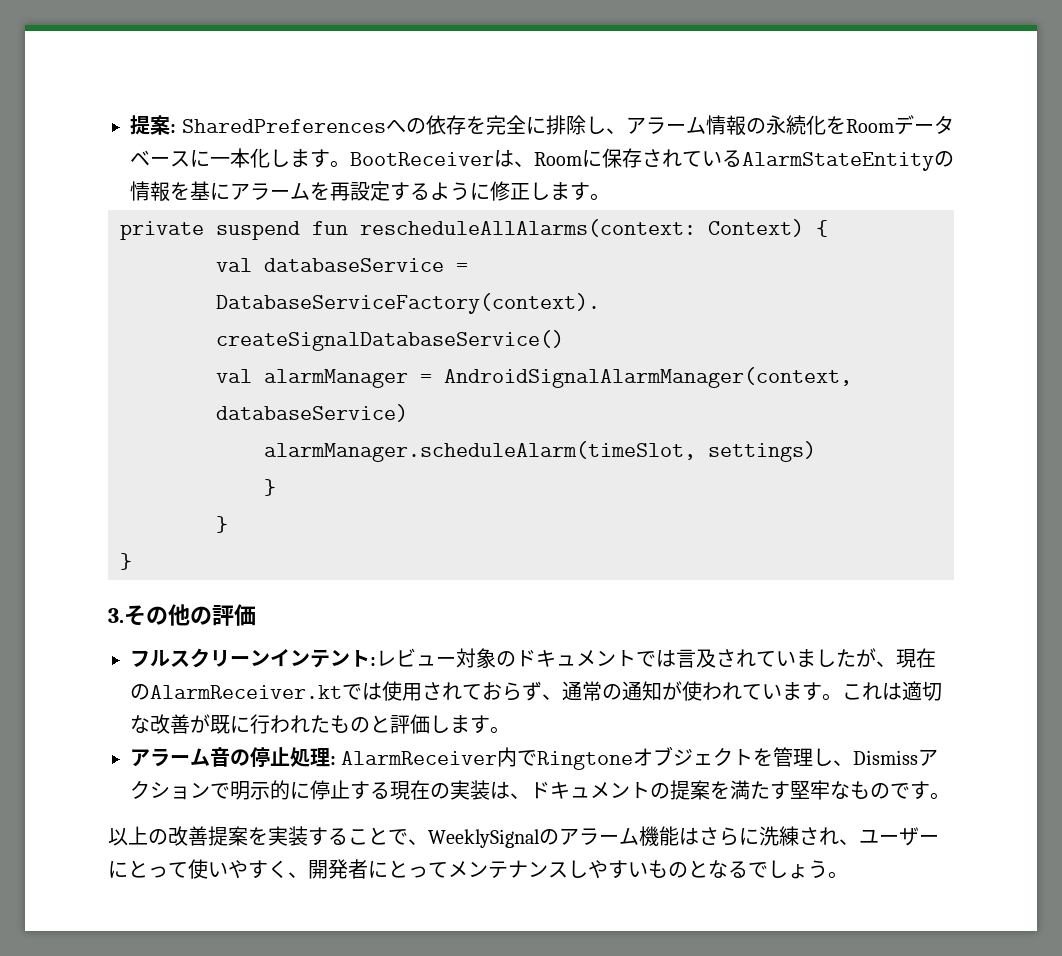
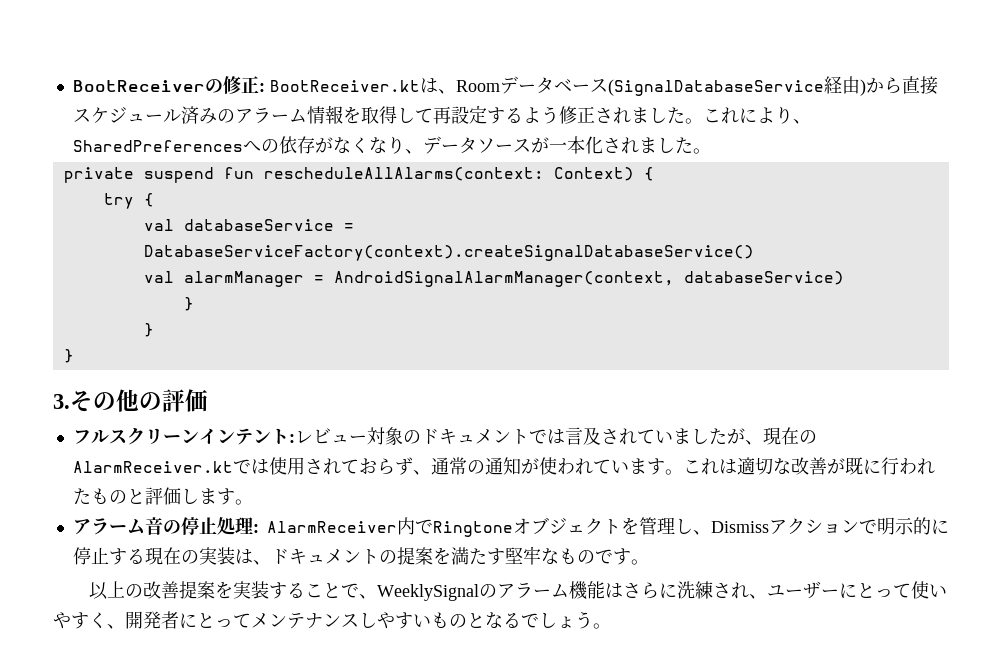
- 提案: SharedPreferencesへの依存を完全に排除し、アラーム情報の永続化をRoomデータベースに一本化します。BootReceiverは、Roomに保存されているAlarmStateEntityの情報を基にアラームを再設定するように修正します。
+ BootReceiverの修正: BootReceiver.ktは、Roomデータベース(SignalDatabaseService経由)から直接スケジュール済みのアラーム情報を取得して再設定するよう修正されました。これにより、SharedPreferencesへの依存がなくなり、データソースが一本化されました。
+ try {
- alarmManager.scheduleAlarm(timeSlot, settings)

